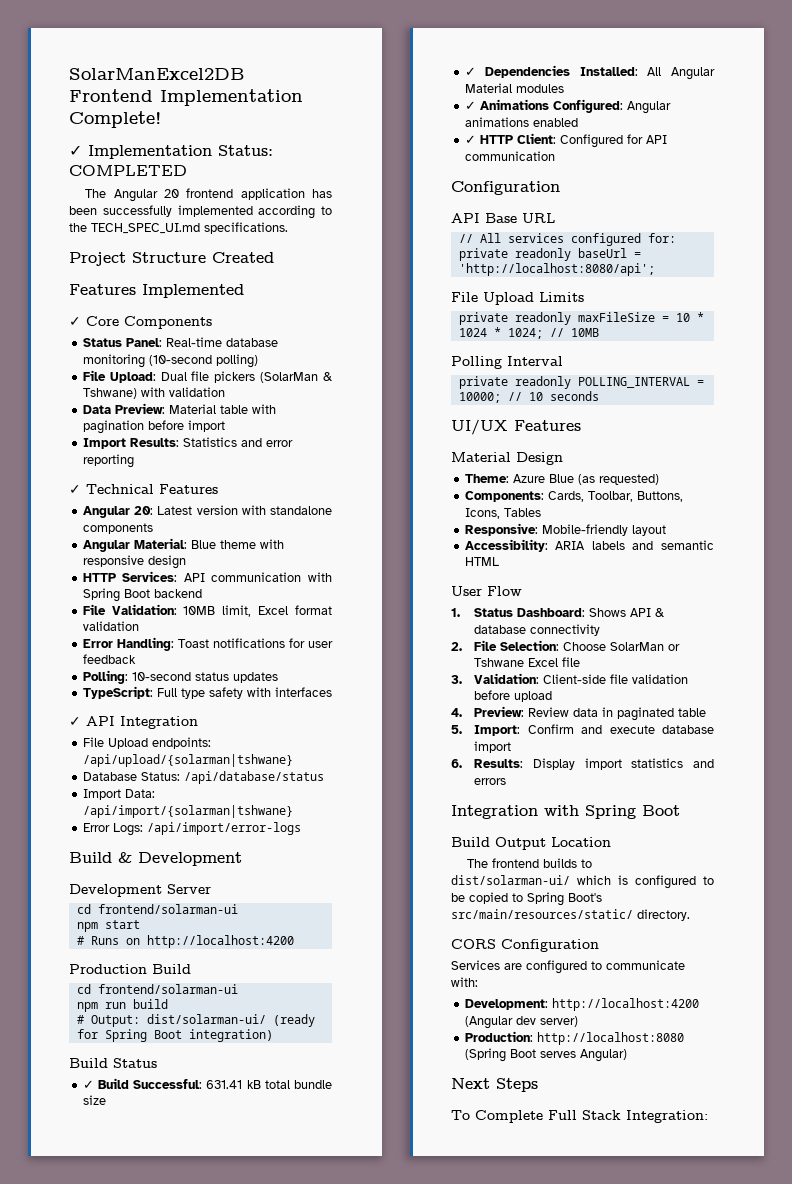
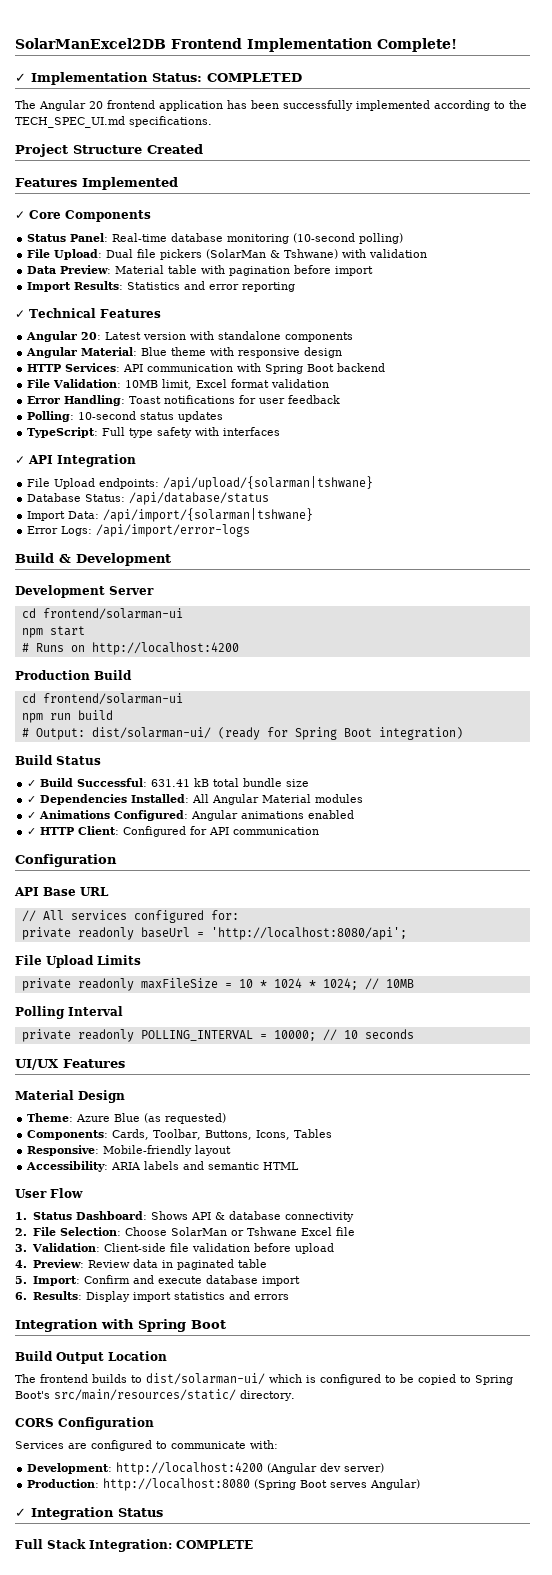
- Next Steps
- To Complete Full Stack Integration:
+ ✓ Integration Status
+ Full Stack Integration: COMPLETE

